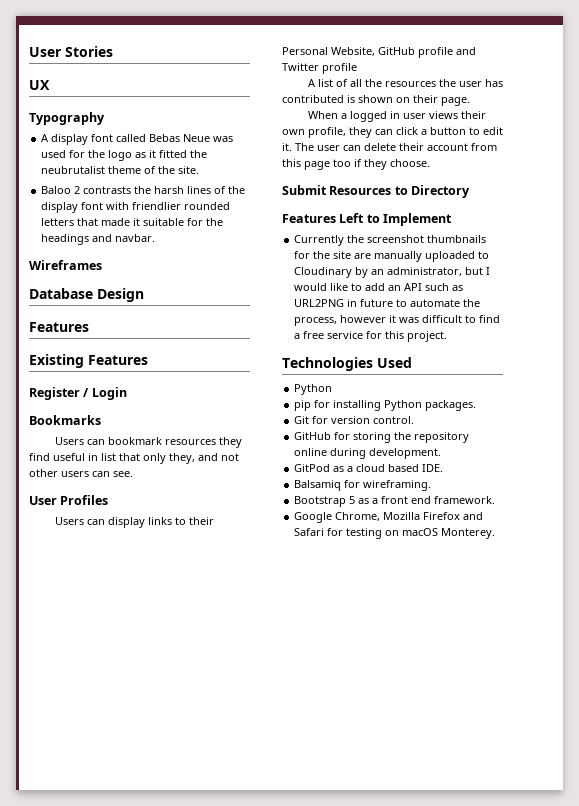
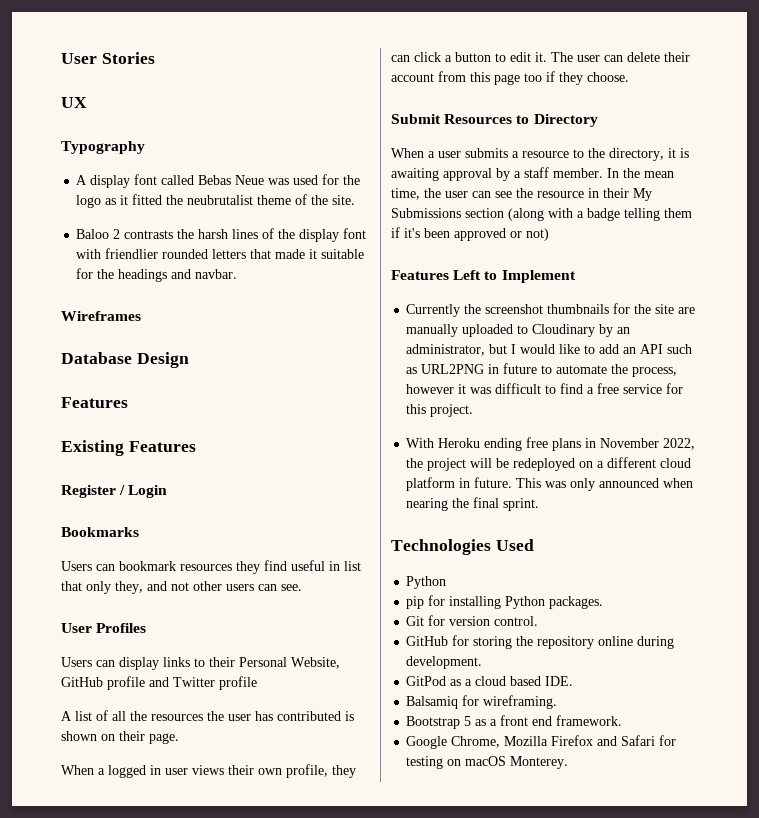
+ When a user submits a resource to the directory, it is awaiting approval by a staff member. In the mean time, the user can see the resource in their My Submissions section (along with a badge telling them if it's been approved or not)
+ With Heroku ending free plans in November 2022, the project will be redeployed on a different cloud platform in future. This was only announced when nearing the final sprint.

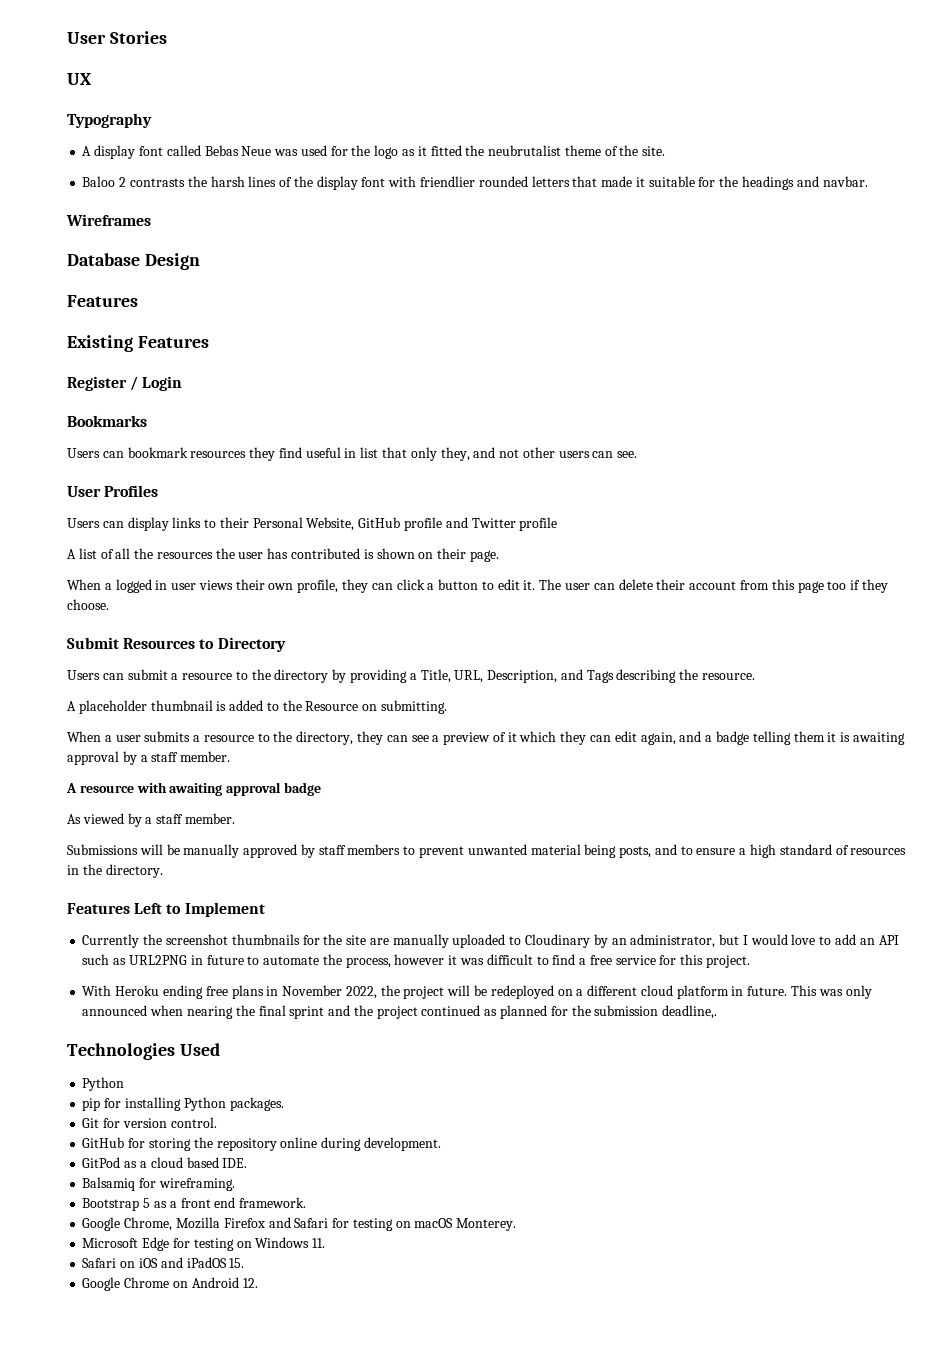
+ Users can submit a resource to the directory by providing a Title, URL, Description, and Tags describing the resource.
+ A placeholder thumbnail is added to the Resource on submitting.
- When a user submits a resource to the directory, it is awaiting approval by a staff member. In the mean time, the user can see the resource in their My Submissions section (along with a badge telling them if it's been approved or not)
+ When a user submits a resource to the directory, they can see a preview of it which they can edit again, and a badge telling them it is awaiting approval by a staff member.
+ A resource with awaiting approval badge
+ As viewed by a staff member.
+ Submissions will be manually approved by staff members to prevent unwanted material being posts, and to ensure a high standard of resources in the directory.
- Currently the screenshot thumbnails for the site are manually uploaded to Cloudinary by an administrator, but I would like to add an API such as URL2PNG in future to automate the process, however it was difficult to find a free service for this project.
+ Currently the screenshot thumbnails for the site are manually uploaded to Cloudinary by an administrator, but I would love to add an API such as URL2PNG in future to automate the process, however it was difficult to find a free service for this project.
- This was only announced when nearing the final sprint.
+ This was only announced when nearing the final sprint and the project continued as planned for the submission deadline,.
+ Microsoft Edge for testing on Windows 11.
+ Safari on iOS and iPadOS 15.
+ Google Chrome on Android 12.

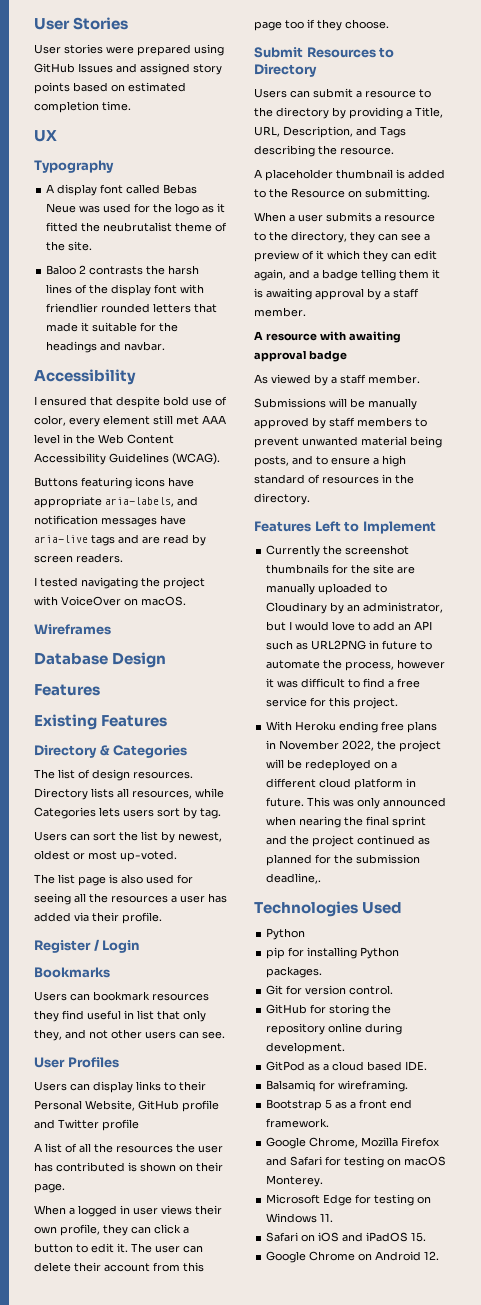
+ User stories were prepared using GitHub Issues and assigned story points based on estimated completion time.
  Baloo 2 contrasts the harsh lines of the display font with friendlier rounded letters that made it suitable for the headings and navbar.
+ Accessibility
+ I ensured that despite bold use of color, every element still met AAA level in the Web Content Accessibility Guidelines (WCAG).
+ Buttons featuring icons have appropriate aria-labels, and notification messages have aria-live tags and are read by screen readers.
+ I tested navigating the project with VoiceOver on macOS.
+ Directory & Categories
+ The list of design resources. Directory lists all resources, while Categories lets users sort by tag.
+ Users can sort the list by newest, oldest or most up-voted.
+ The list page is also used for seeing all the resources a user has added via their profile.

